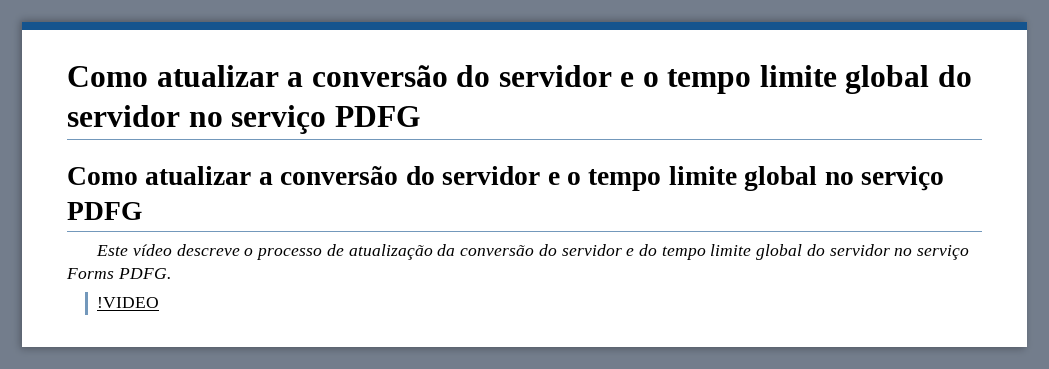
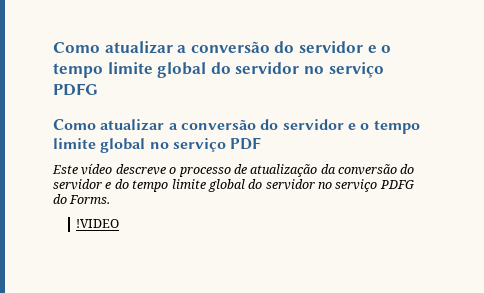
- Como atualizar a conversão do servidor e o tempo limite global no serviço PDFG
+ Como atualizar a conversão do servidor e o tempo limite global no serviço PDF
- Este vídeo descreve o processo de atualização da conversão do servidor e do tempo limite global do servidor no serviço Forms PDFG.
+ Este vídeo descreve o processo de atualização da conversão do servidor e do tempo limite global do servidor no serviço PDFG do Forms.

